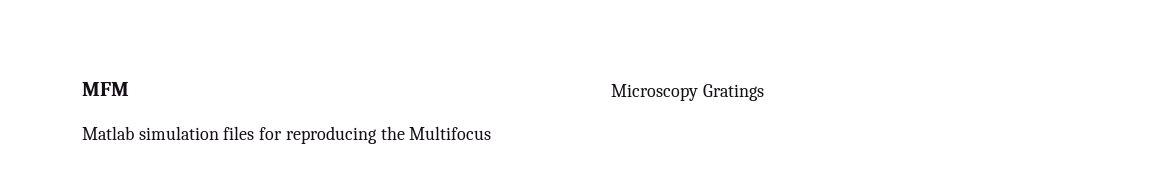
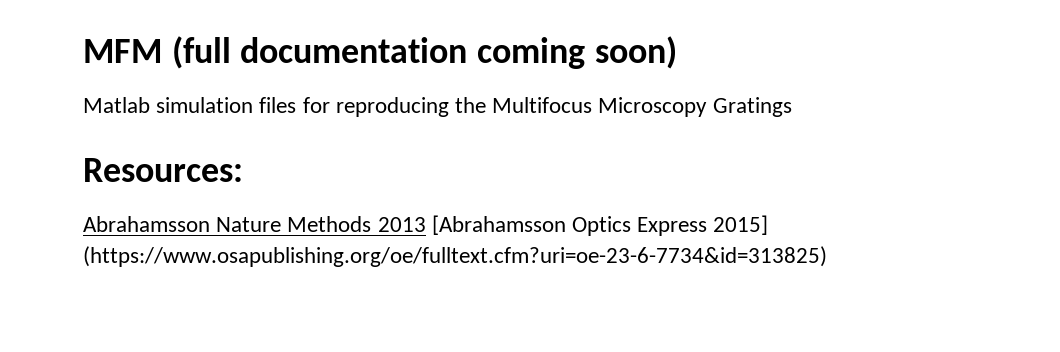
- MFM
+ MFM (full documentation coming soon)
+ Resources:
+ Abrahamsson Nature Methods 2013 [Abrahamsson Optics Express 2015] (https://www.osapublishing.org/oe/fulltext.cfm?uri=oe-23-6-7734&id=313825)

